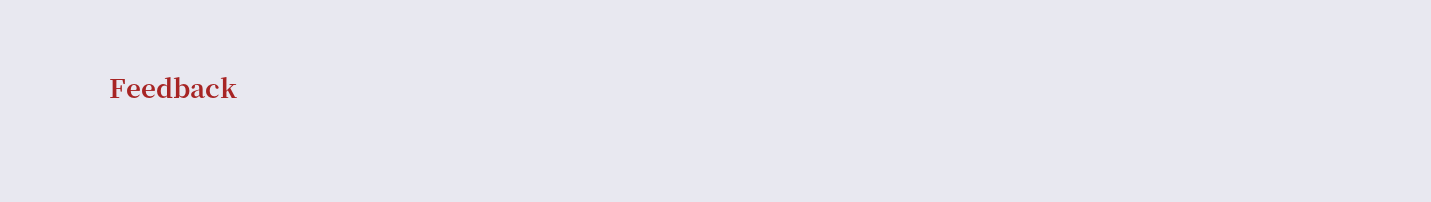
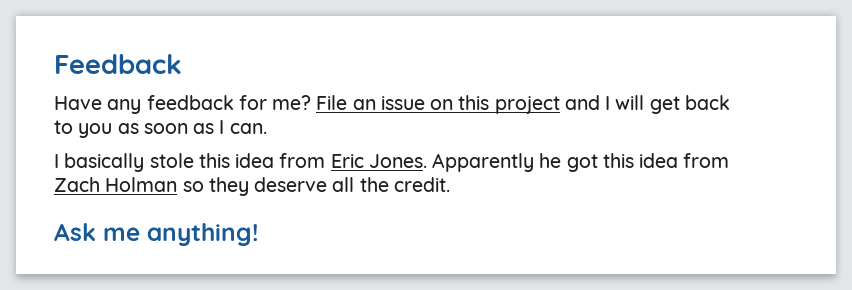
+ Have any feedback for me? File an issue on this project and I will get back to you as soon as I can.
+ I basically stole this idea from Eric Jones. Apparently he got this idea from Zach Holman so they deserve all the credit.
+ Ask me anything!

